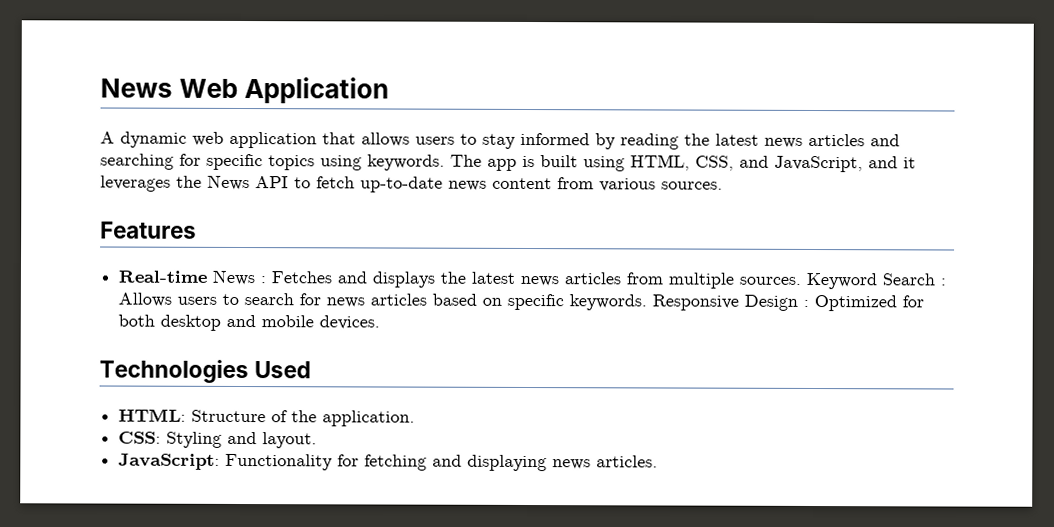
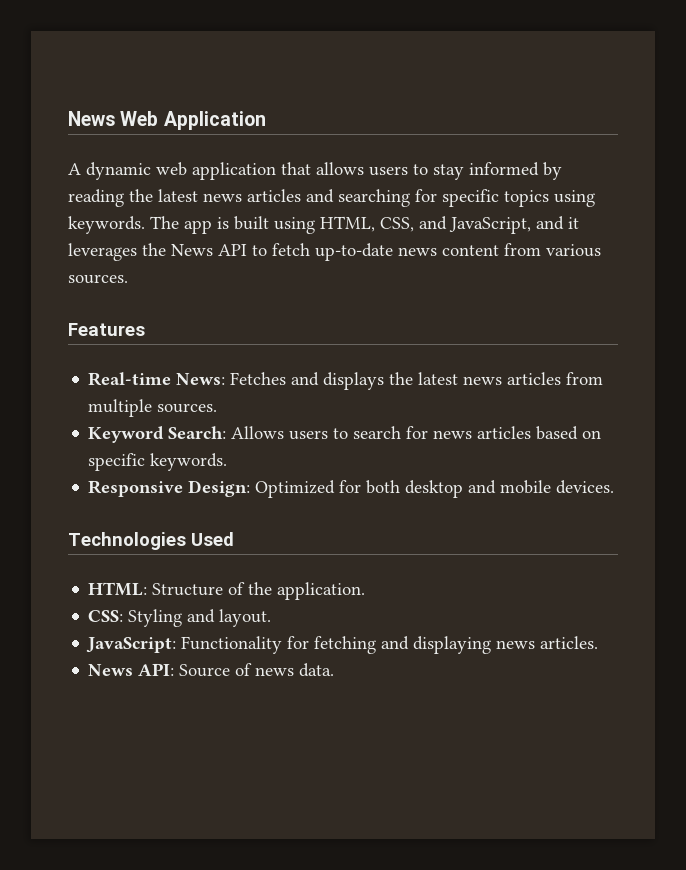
- Real-time News : Fetches and displays the latest news articles from multiple sources. Keyword Search : Allows users to search for news articles based on specific keywords. Responsive Design : Optimized for both desktop and mobile devices.
+ Real-time News: Fetches and displays the latest news articles from multiple sources.
+ Keyword Search: Allows users to search for news articles based on specific keywords.
+ Responsive Design: Optimized for both desktop and mobile devices.
+ News API: Source of news data.

